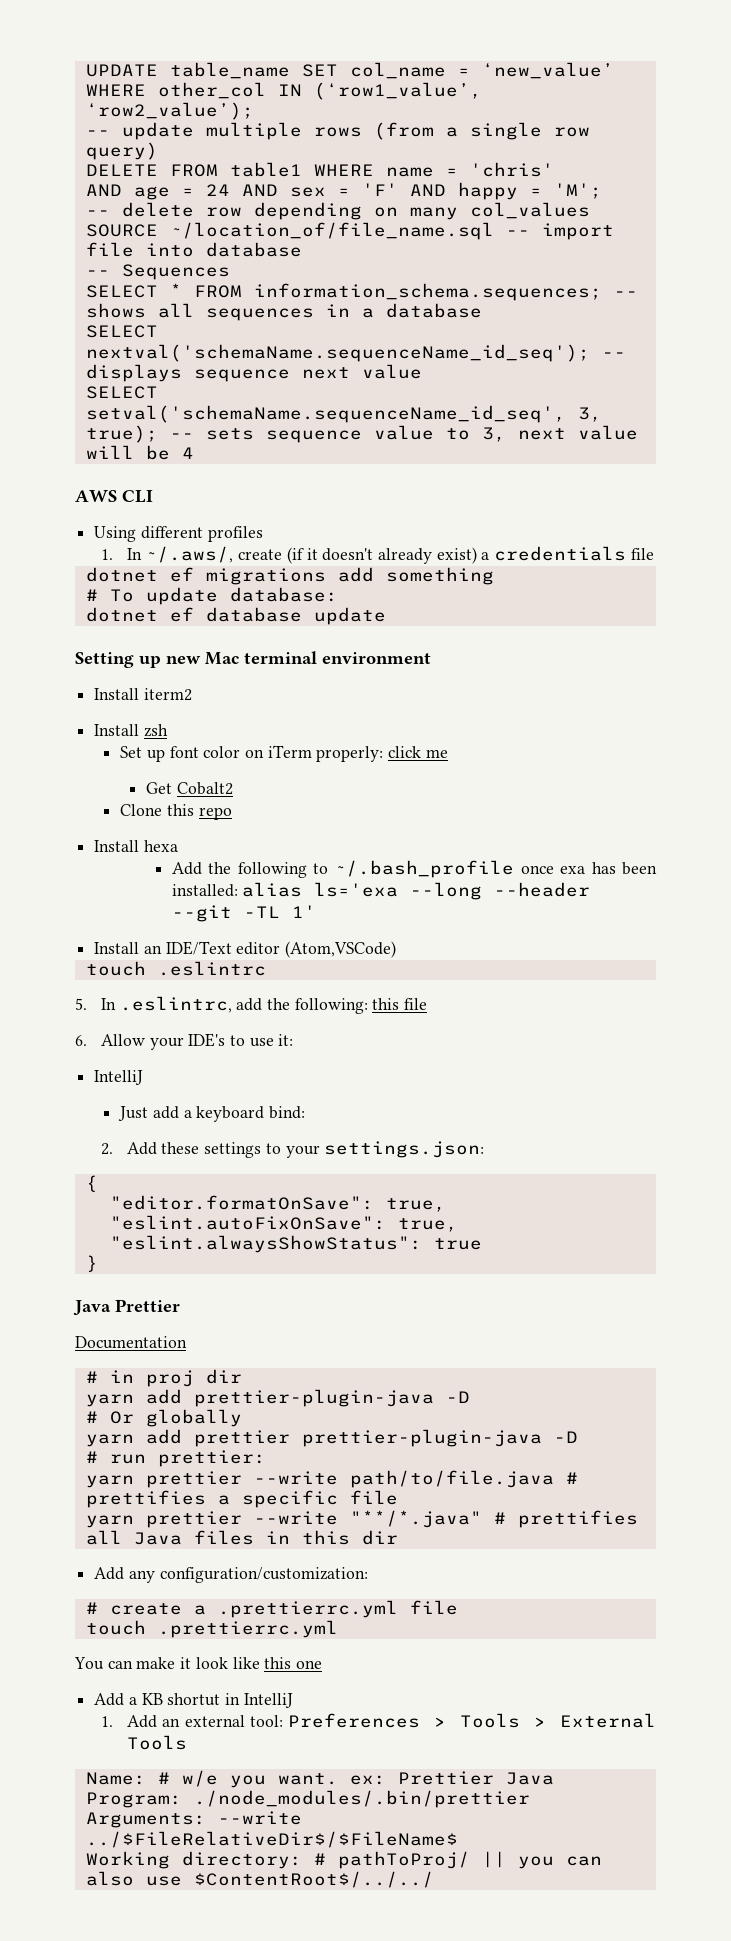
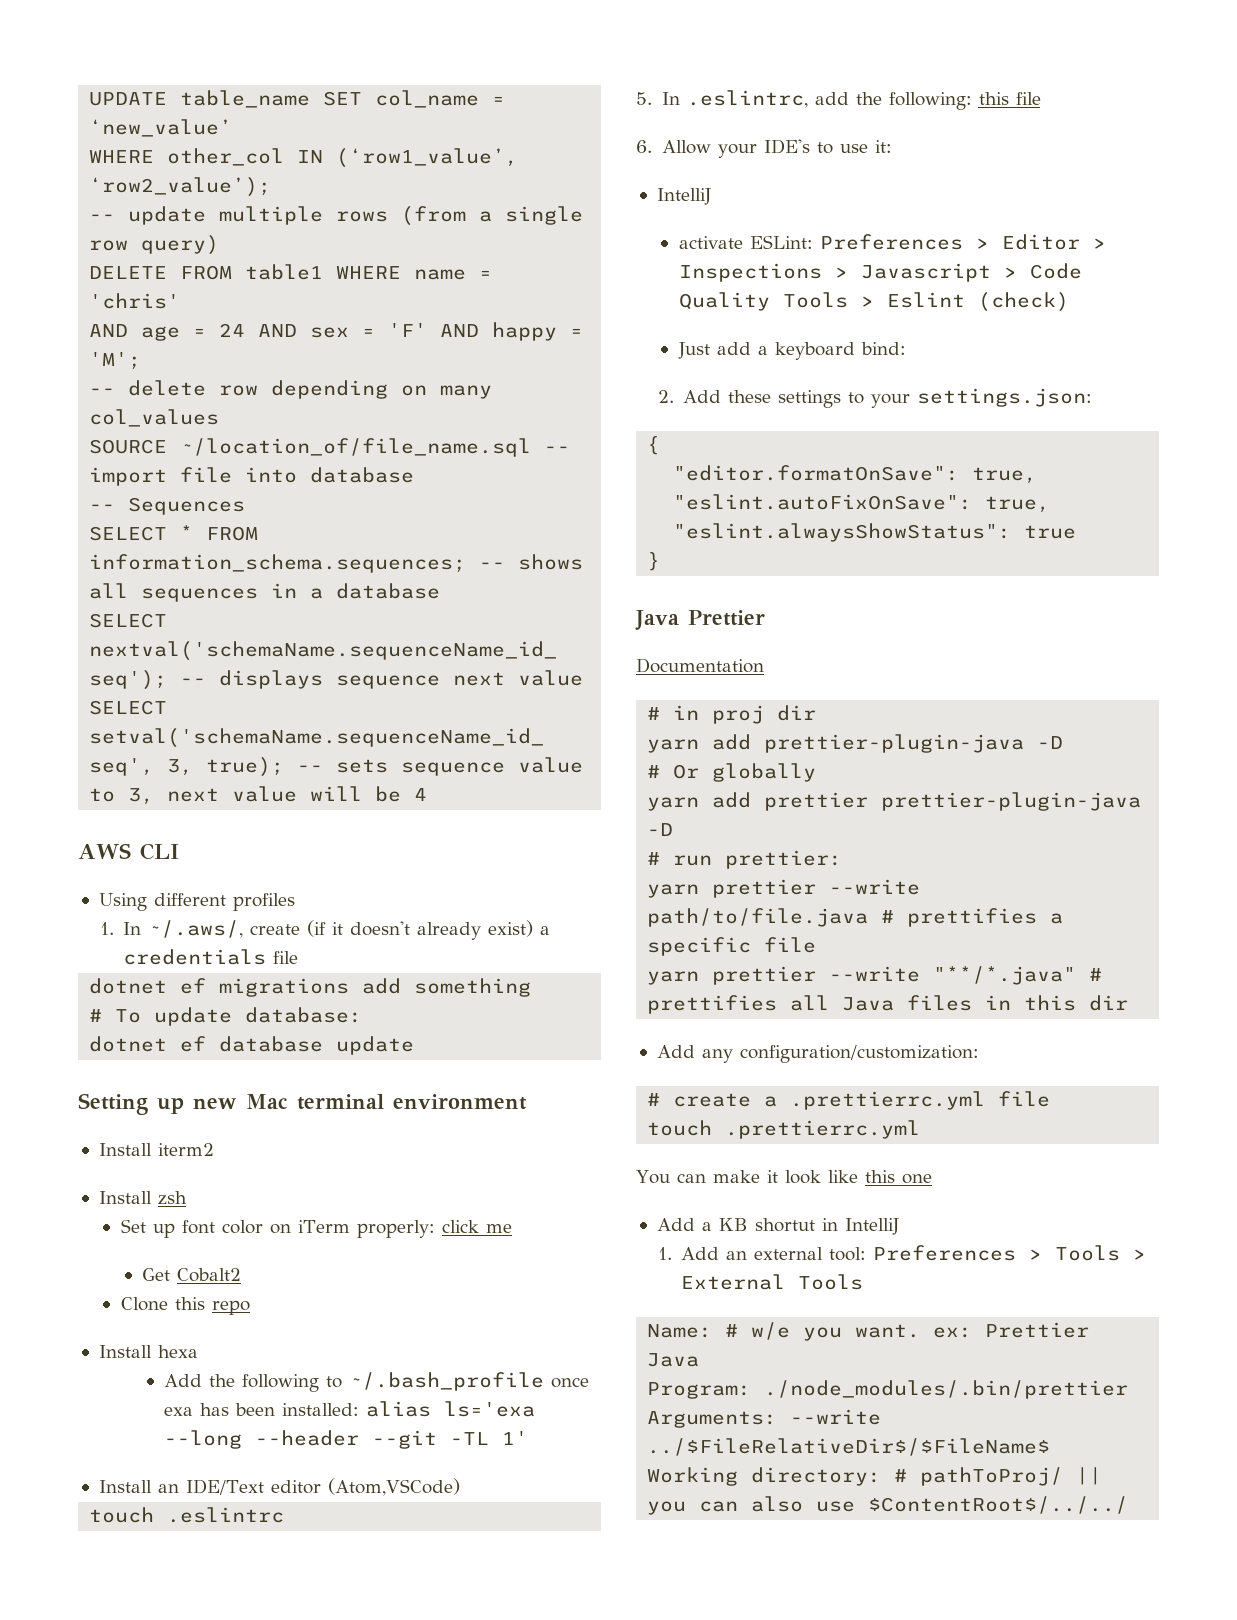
+ activate ESLint: Preferences > Editor > Inspections > Javascript > Code Quality Tools > Eslint (check)

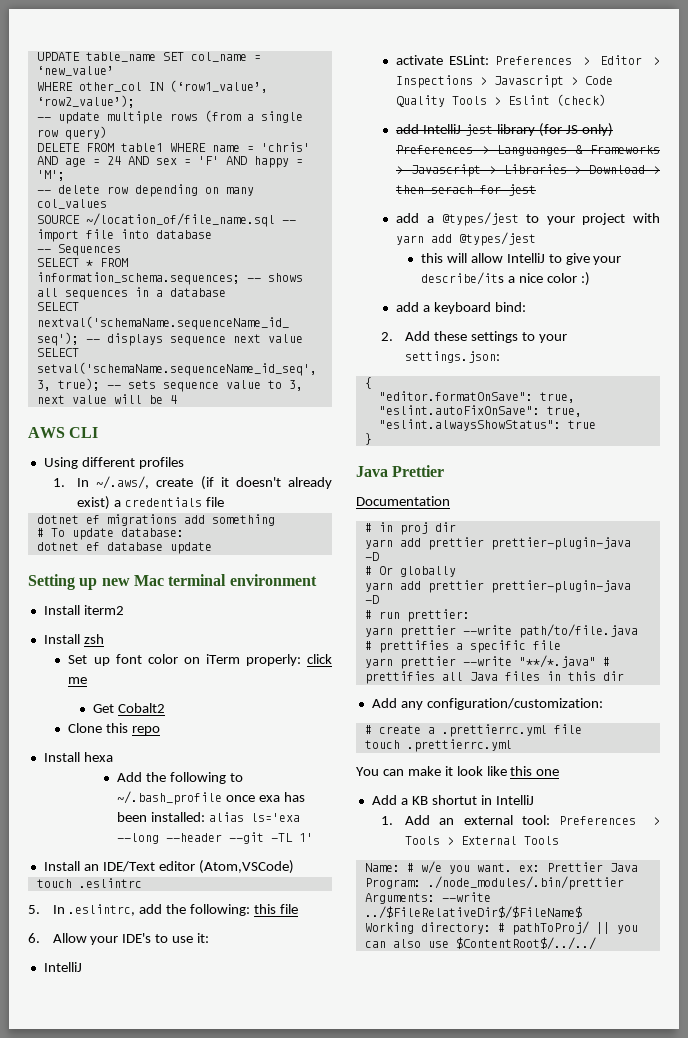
- Just add a keyboard bind:
+ add IntelliJ jest library (for JS only) Preferences > Languanges & Frameworks > Javascript > Libraries > Download > then serach for jest
+ add a @types/jest to your project with yarn add @types/jest
+ this will allow IntelliJ to give your describe/its a nice color :)
+ add a keyboard bind:
  # in proj dir
- yarn add prettier-plugin-java -D
+ yarn add prettier prettier-plugin-java -D

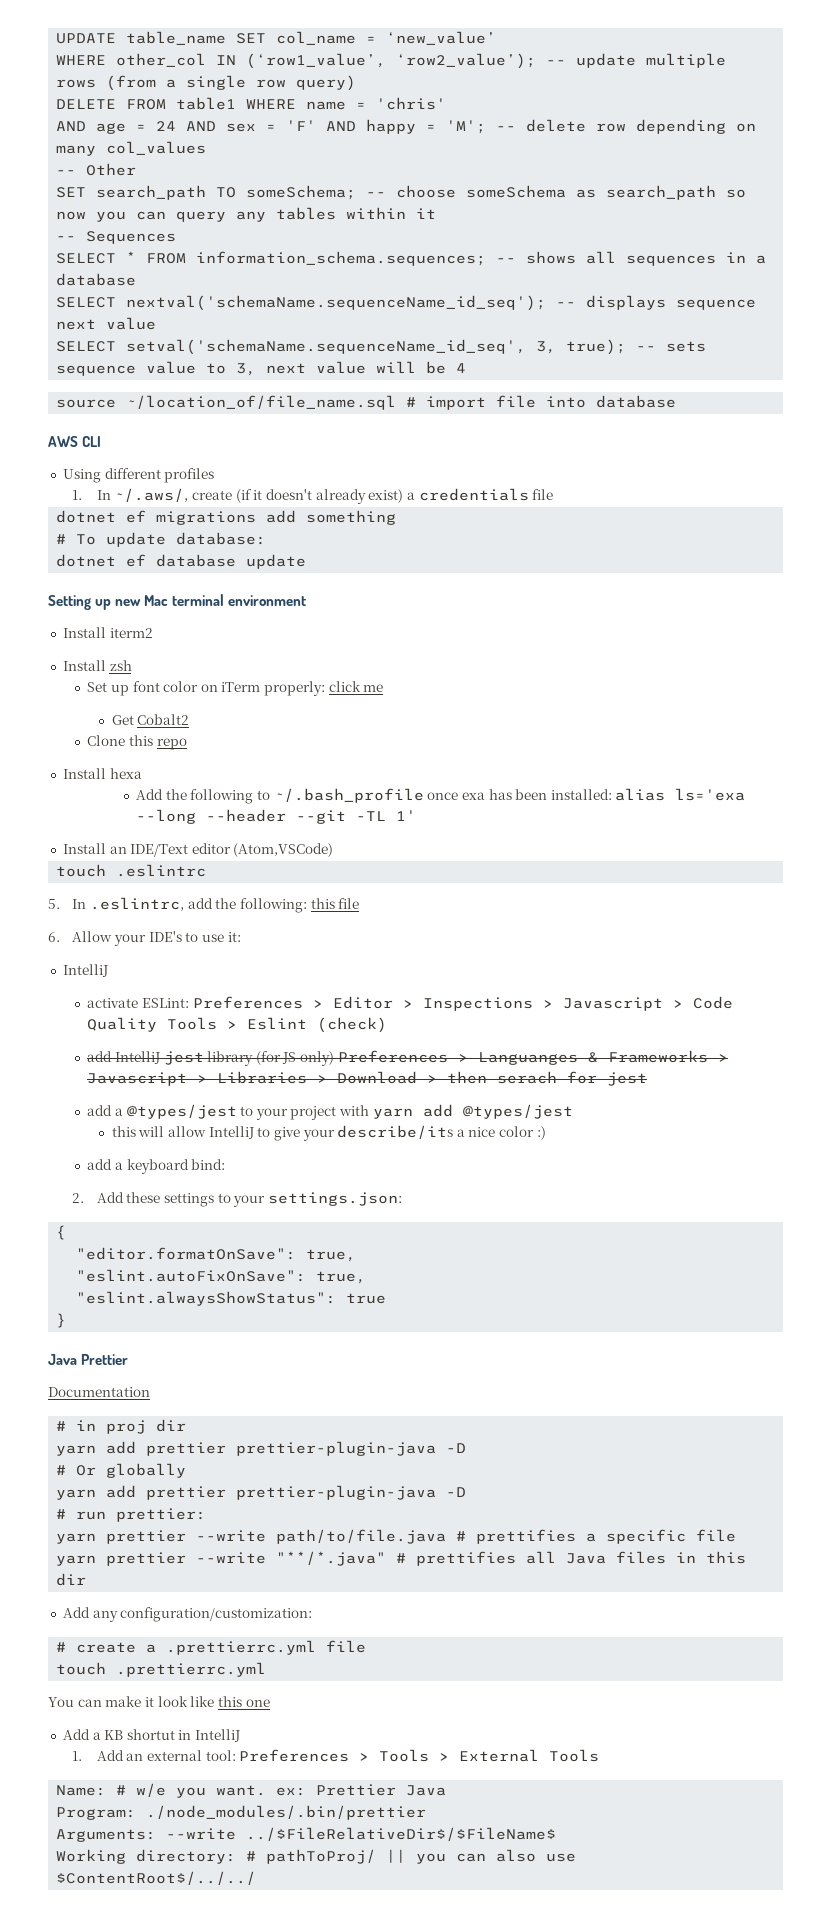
- WHERE other_col IN (‘row1_value’, ‘row2_value’);
- -- update multiple rows (from a single row query)
+ WHERE other_col IN (‘row1_value’, ‘row2_value’); -- update multiple rows (from a single row query)
- AND age = 24 AND sex = 'F' AND happy = 'M';
- -- delete row depending on many col_values
+ AND age = 24 AND sex = 'F' AND happy = 'M'; -- delete row depending on many col_values
- SOURCE ~/location_of/file_name.sql -- import file into database
+ -- Other
+ SET search_path TO someSchema; -- choose someSchema as search_path so now you can query any tables within it
+ source ~/location_of/file_name.sql # import file into database

